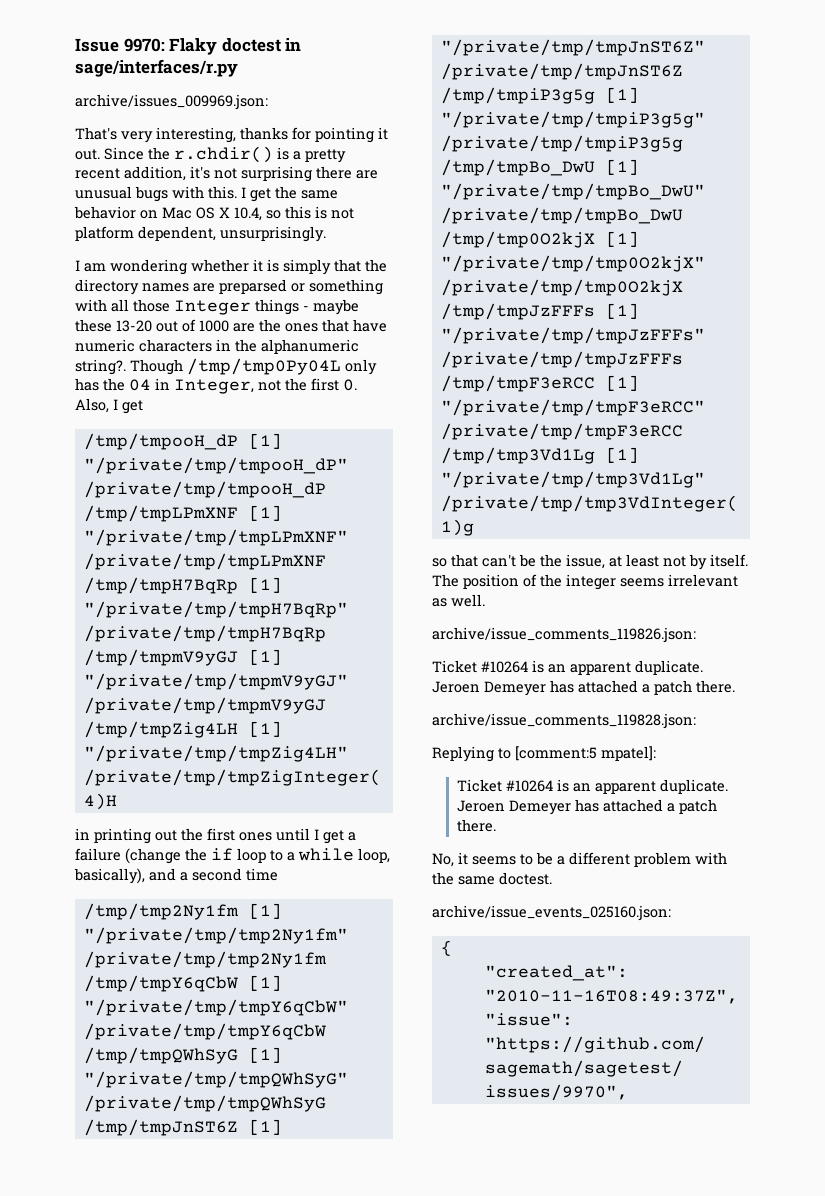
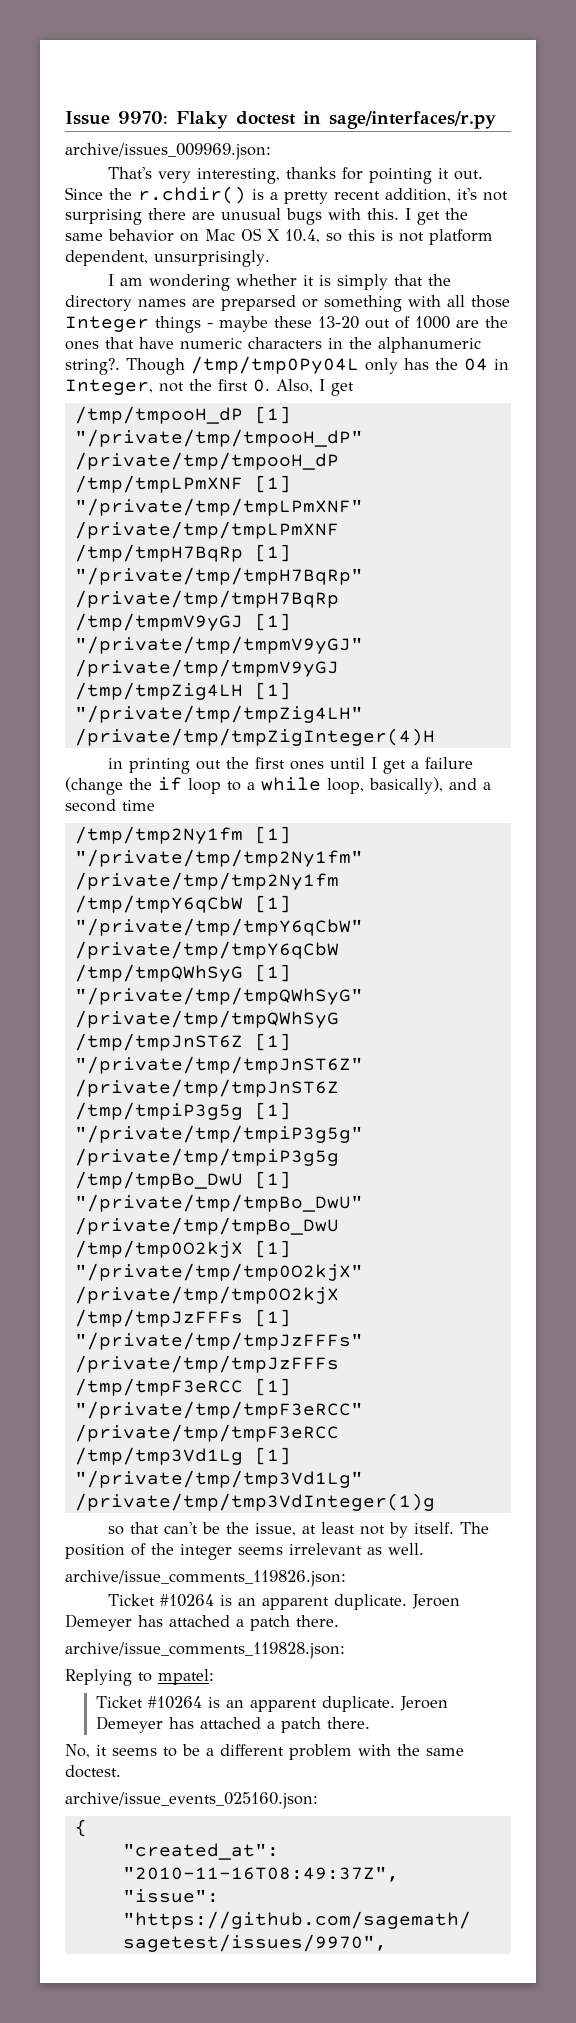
- Replying to [comment:5 mpatel]:
+ Replying to mpatel:

